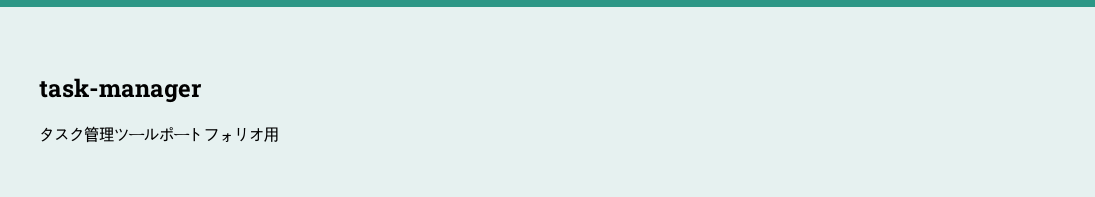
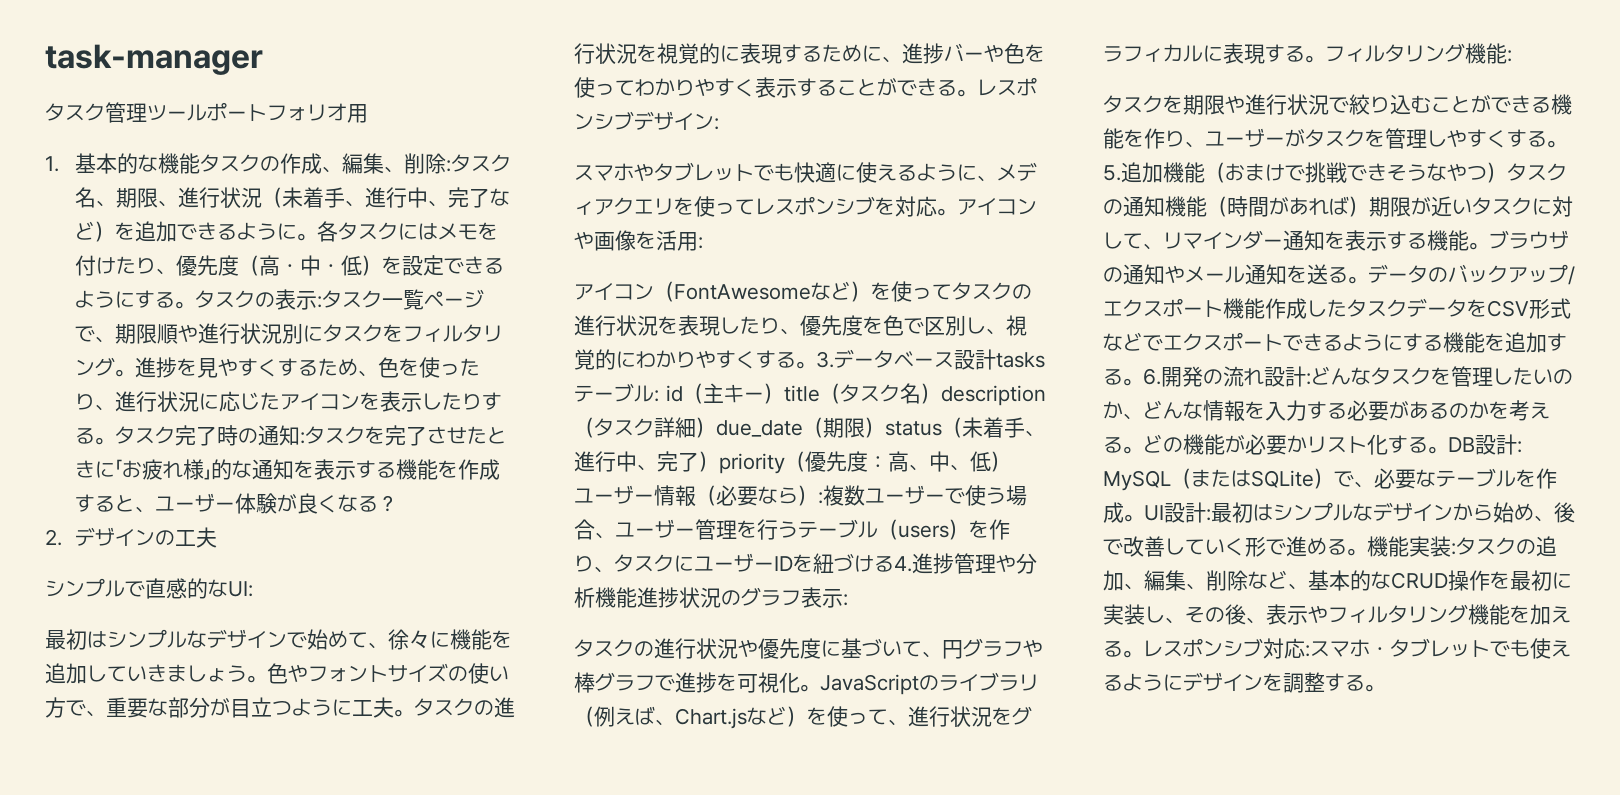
+ 1.基本的な機能タスクの作成、編集、削除:タスク名、期限、進行状況（未着手、進行中、完了など）を追加できるように。各タスクにはメモを付けたり、優先度（高・中・低）を設定できるようにする。タスクの表示:タスク一覧ページで、期限順や進行状況別にタスクをフィルタリング。進捗を見やすくするため、色を使ったり、進行状況に応じたアイコンを表示したりする。タスク完了時の通知:タスクを完了させたときに「お疲れ様」的な通知を表示する機能を作成すると、ユーザー体験が良くなる？
+ 2.デザインの工夫
+ シンプルで直感的なUI:
+ 最初はシンプルなデザインで始めて、徐々に機能を追加していきましょう。色やフォントサイズの使い方で、重要な部分が目立つように工夫。タスクの進行状況を視覚的に表現するために、進捗バーや色を使ってわかりやすく表示することができる。レスポンシブデザイン:
+ スマホやタブレットでも快適に使えるように、メディアクエリを使ってレスポンシブを対応。アイコンや画像を活用:
+ アイコン（FontAwesomeなど）を使ってタスクの進行状況を表現したり、優先度を色で区別し、視覚的にわかりやすくする。3.データベース設計tasksテーブル: id（主キー）title（タスク名）description（タスク詳細）due_date（期限）status（未着手、進行中、完了）priority（優先度：高、中、低）ユーザー情報（必要なら）:複数ユーザーで使う場合、ユーザー管理を行うテーブル（users）を作り、タスクにユーザーIDを紐づける4.進捗管理や分析機能進捗状況のグラフ表示:
+ タスクの進行状況や優先度に基づいて、円グラフや棒グラフで進捗を可視化。JavaScriptのライブラリ（例えば、Chart.jsなど）を使って、進行状況をグラフィカルに表現する。フィルタリング機能:
+ タスクを期限や進行状況で絞り込むことができる機能を作り、ユーザーがタスクを管理しやすくする。5.追加機能（おまけで挑戦できそうなやつ）タスクの通知機能（時間があれば）期限が近いタスクに対して、リマインダー通知を表示する機能。ブラウザの通知やメール通知を送る。データのバックアップ/エクスポート機能作成したタスクデータをCSV形式などでエクスポートできるようにする機能を追加する。6.開発の流れ設計:どんなタスクを管理したいのか、どんな情報を入力する必要があるのかを考える。どの機能が必要かリスト化する。DB設計: MySQL（またはSQLite）で、必要なテーブルを作成。UI設計:最初はシンプルなデザインから始め、後で改善していく形で進める。機能実装:タスクの追加、編集、削除など、基本的なCRUD操作を最初に実装し、その後、表示やフィルタリング機能を加える。レスポンシブ対応:スマホ・タブレットでも使えるようにデザインを調整する。

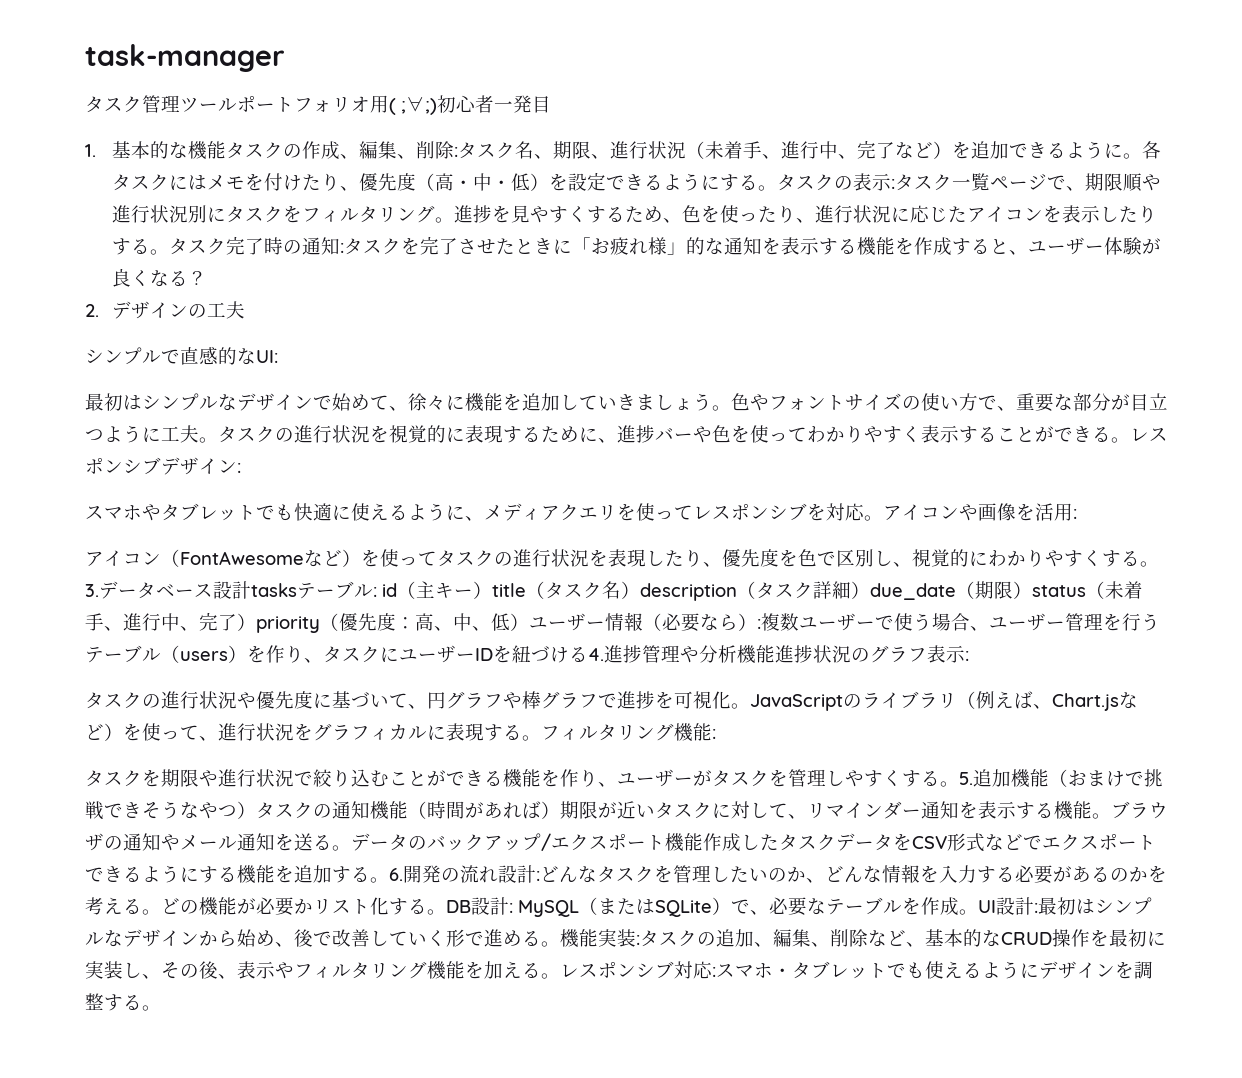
- タスク管理ツールポートフォリオ用
+ タスク管理ツールポートフォリオ用( ;∀;)初心者一発目

